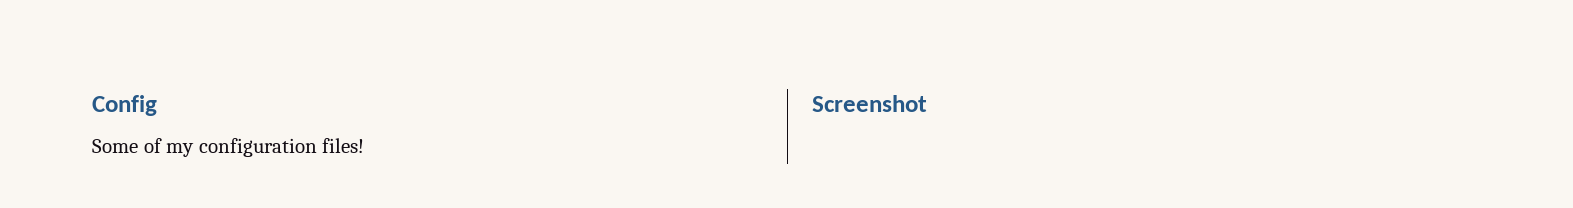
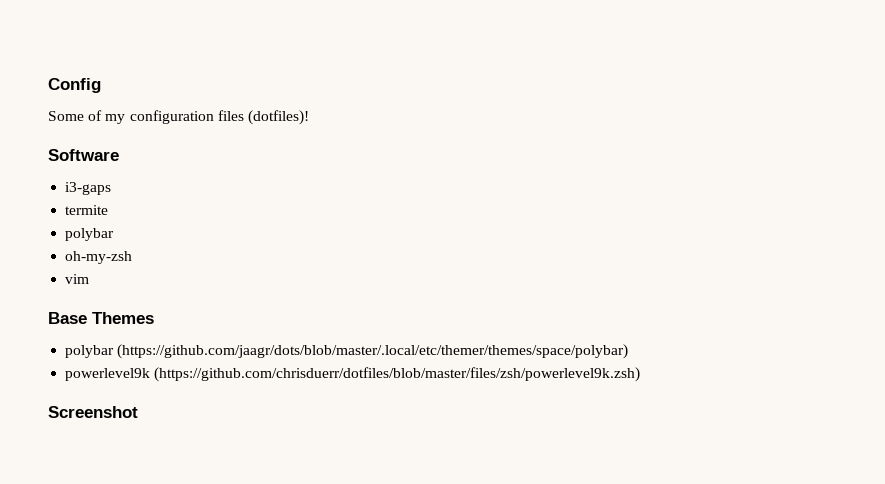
- Some of my configuration files!
+ Some of my configuration files (dotfiles)!
+ Software
+ i3-gaps
+ termite
+ polybar
+ oh-my-zsh
+ vim
+ Base Themes
+ polybar (https://github.com/jaagr/dots/blob/master/.local/etc/themer/themes/space/polybar)
+ powerlevel9k (https://github.com/chrisduerr/dotfiles/blob/master/files/zsh/powerlevel9k.zsh)

